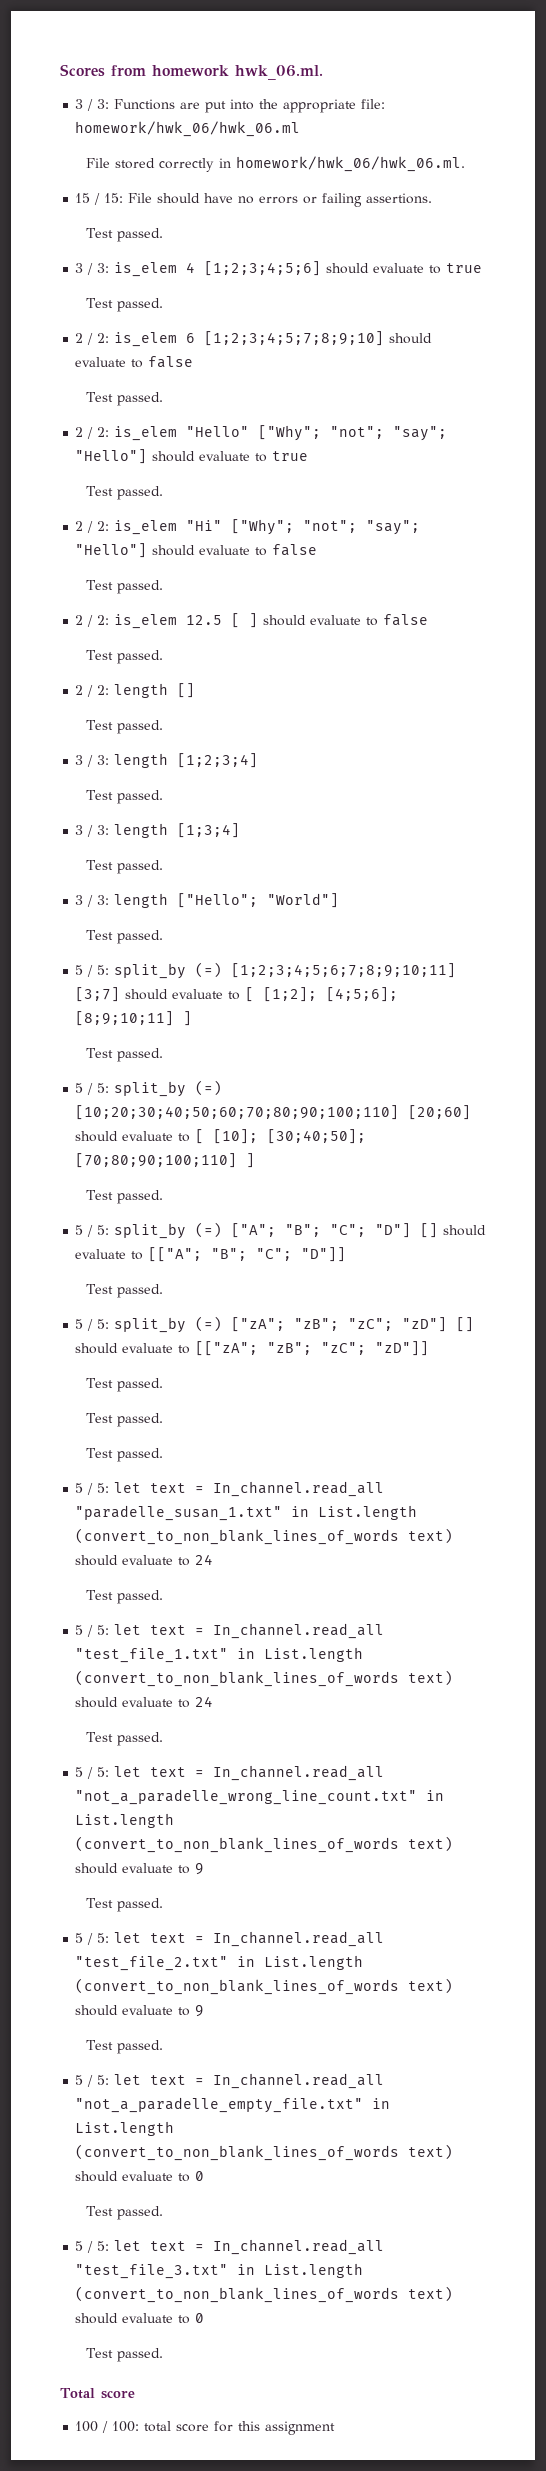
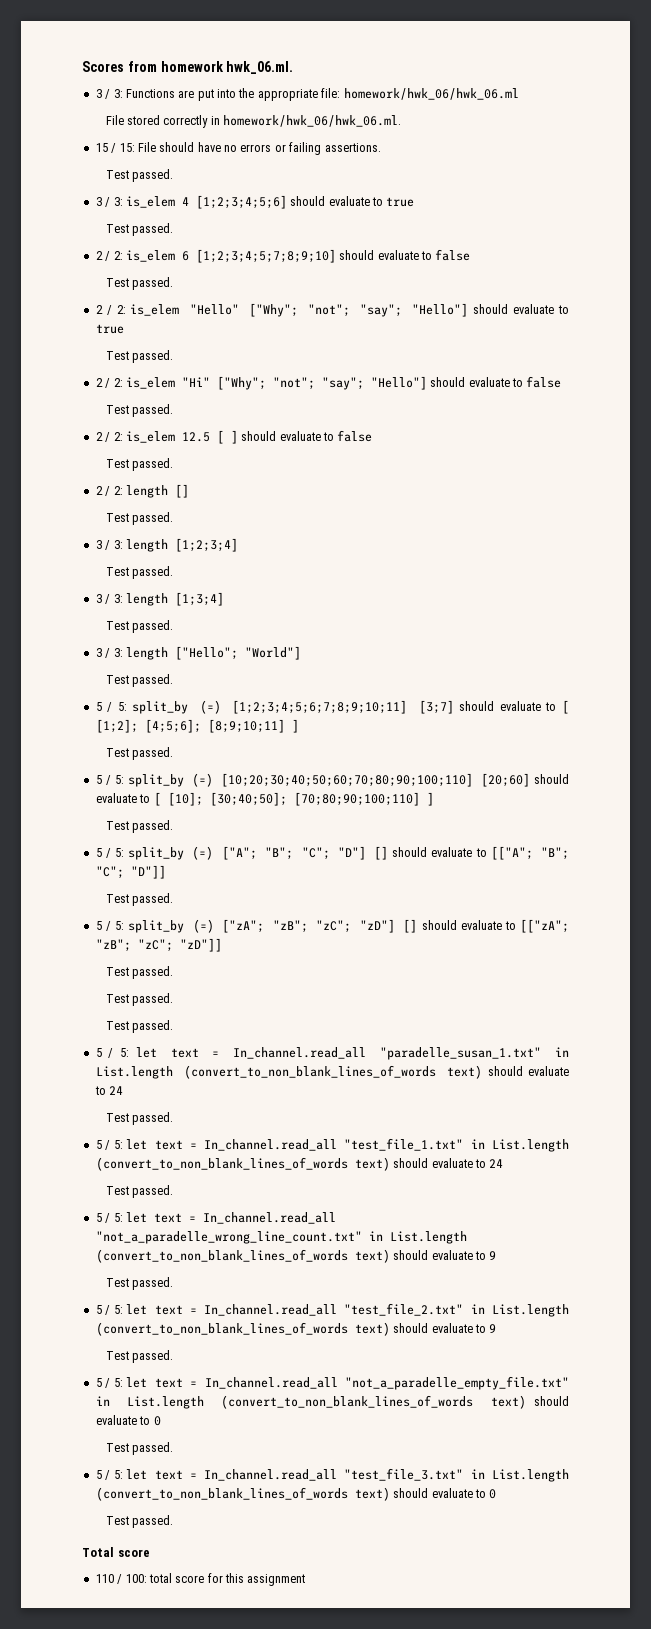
- 100 / 100: total score for this assignment
+ 110 / 100: total score for this assignment

